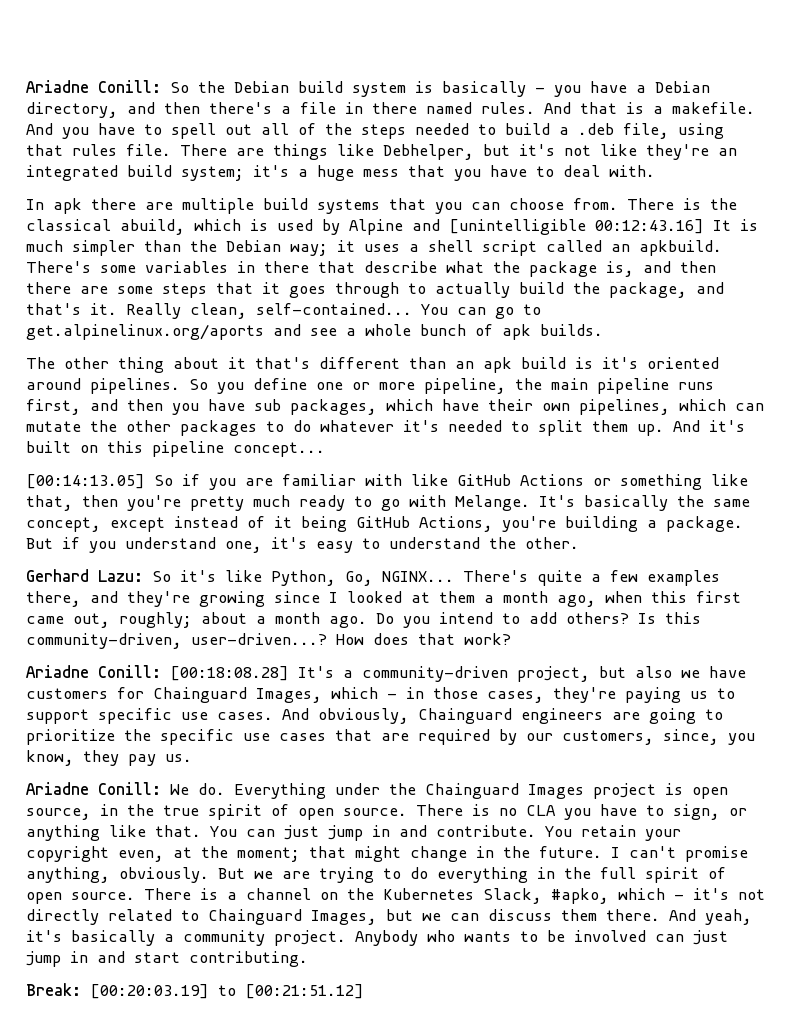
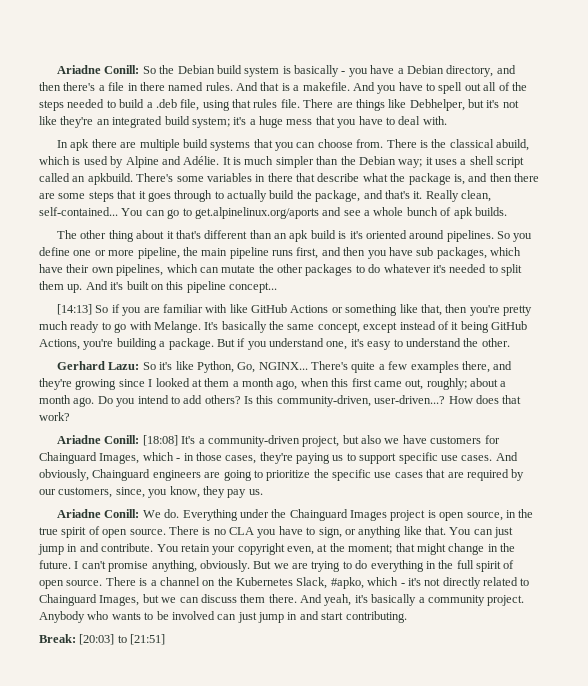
- There is the classical abuild, which is used by Alpine and [unintelligible 00:12:43.16] It is much simpler than the Debian way; it uses a shell script called an apkbuild.
+ There is the classical abuild, which is used by Alpine and Adélie. It is much simpler than the Debian way; it uses a shell script called an apkbuild.
- [00:14:13.05] So if you are familiar with like GitHub Actions or something like that, then you're pretty much ready to go with Melange.
+ [14:13] So if you are familiar with like GitHub Actions or something like that, then you're pretty much ready to go with Melange.
- Ariadne Conill: [00:18:08.28] It's a community-driven project, but also we have customers for Chainguard Images, which - in those cases, they're paying us to support specific use cases.
+ Ariadne Conill: [18:08] It's a community-driven project, but also we have customers for Chainguard Images, which - in those cases, they're paying us to support specific use cases.
- Break: [00:20:03.19] to [00:21:51.12]
+ Break: [20:03] to [21:51]

